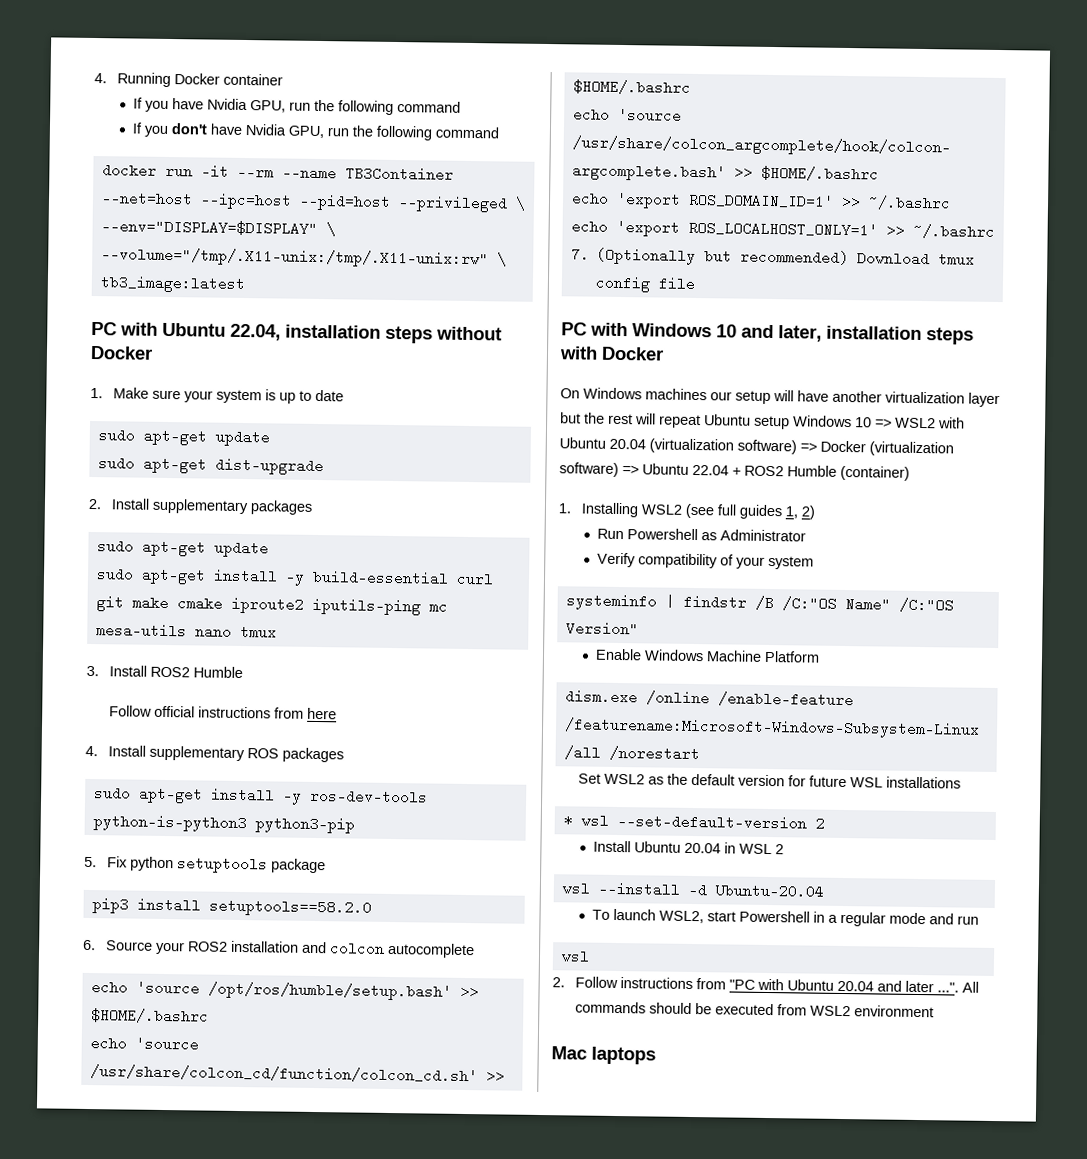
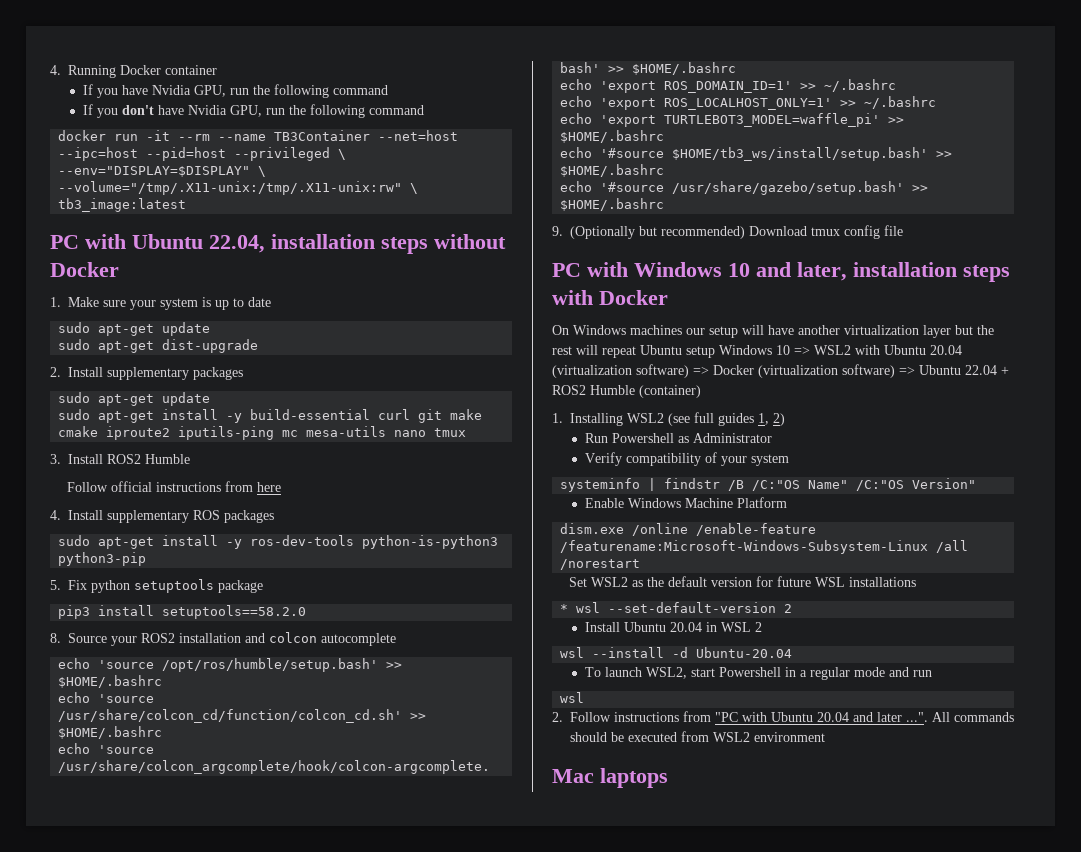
- 6. Source your ROS2 installation and colcon autocomplete
+ 8. Source your ROS2 installation and colcon autocomplete
- 7. (Optionally but recommended) Download tmux config file
+ echo 'export TURTLEBOT3_MODEL=waffle_pi' >> $HOME/.bashrc
+ echo '#source $HOME/tb3_ws/install/setup.bash' >> $HOME/.bashrc
+ echo '#source /usr/share/gazebo/setup.bash' >> $HOME/.bashrc
+ 9. (Optionally but recommended) Download tmux config file

